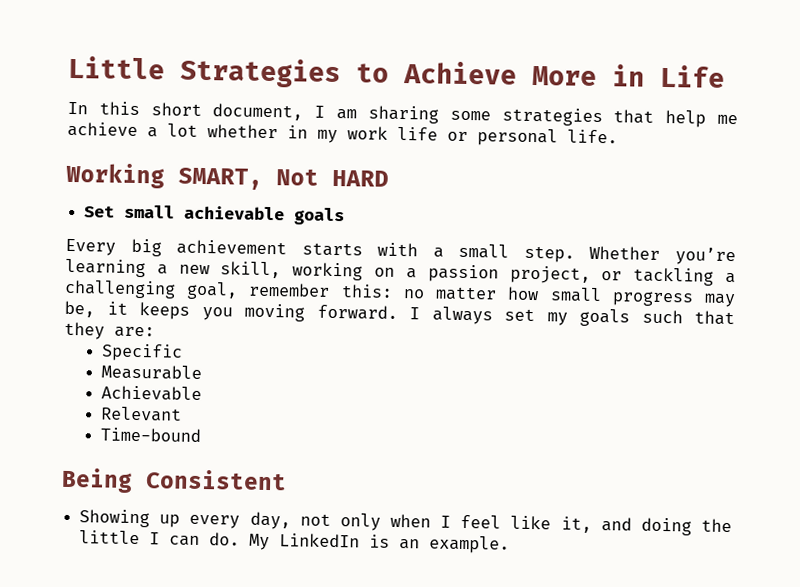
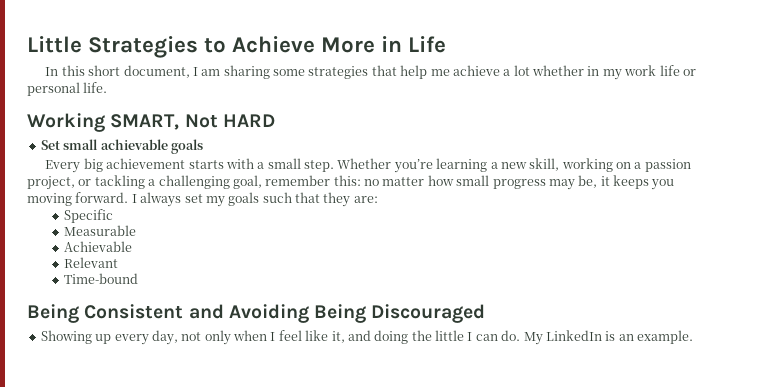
- Being Consistent
+ Being Consistent and Avoiding Being Discouraged

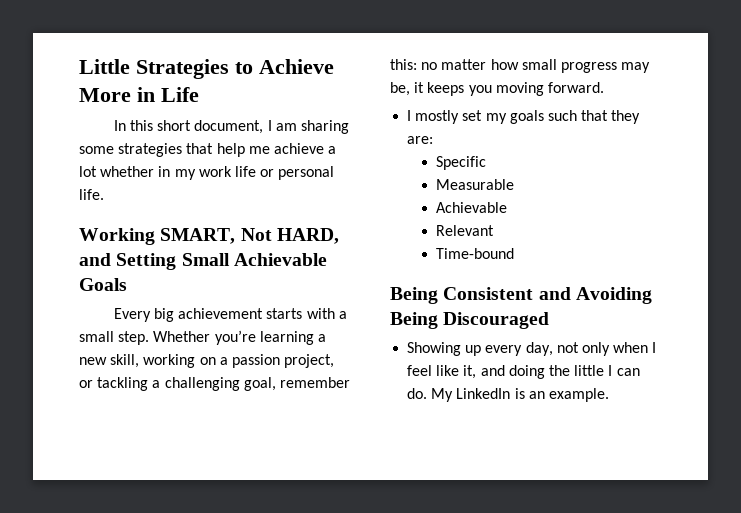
- Working SMART, Not HARD
- Set small achievable goals
+ Working SMART, Not HARD, and Setting Small Achievable Goals
- Whether you’re learning a new skill, working on a passion project, or tackling a challenging goal, remember this: no matter how small progress may be, it keeps you moving forward. I always set my goals such that they are:
+ Whether you’re learning a new skill, working on a passion project, or tackling a challenging goal, remember this: no matter how small progress may be, it keeps you moving forward.
+ I mostly set my goals such that they are:

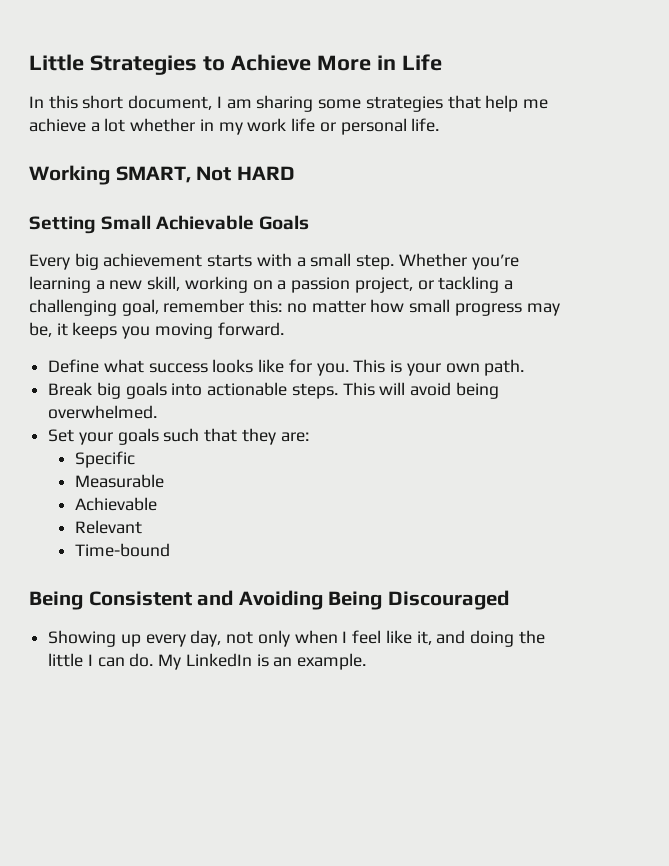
- Working SMART, Not HARD, and Setting Small Achievable Goals
+ Working SMART, Not HARD
+ Setting Small Achievable Goals
- I mostly set my goals such that they are:
+ Define what success looks like for you. This is your own path.
+ Break big goals into actionable steps. This will avoid being overwhelmed.
+ Set your goals such that they are:

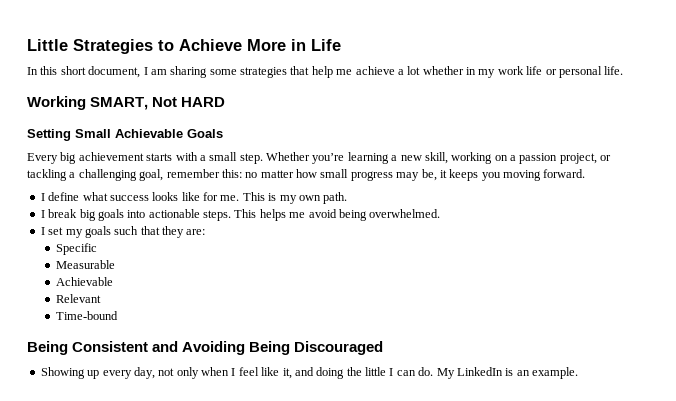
- Define what success looks like for you.
+ I define what success looks like for me.
- This is your own path.
+ This is my own path.
- Break big goals into actionable steps.
+ I break big goals into actionable steps.
- This will avoid being overwhelmed.
+ This helps me avoid being overwhelmed.
- Set your goals such that they are:
+ I set my goals such that they are:

